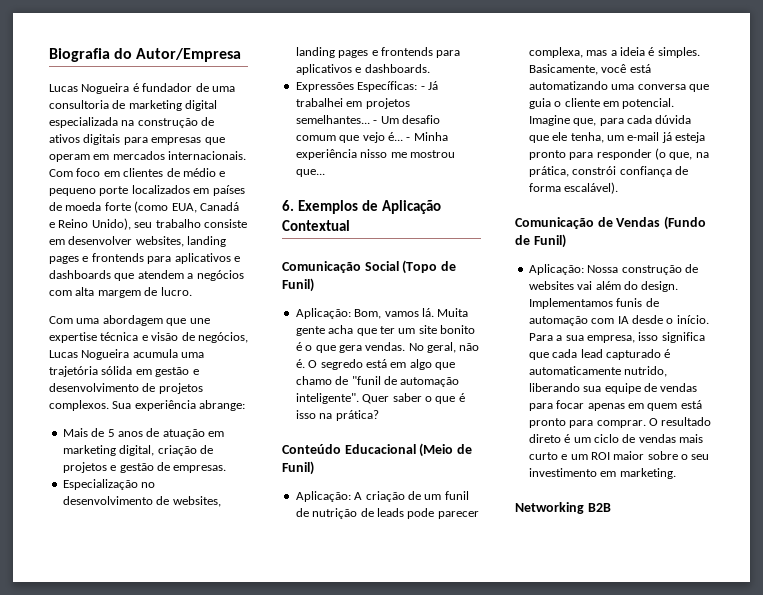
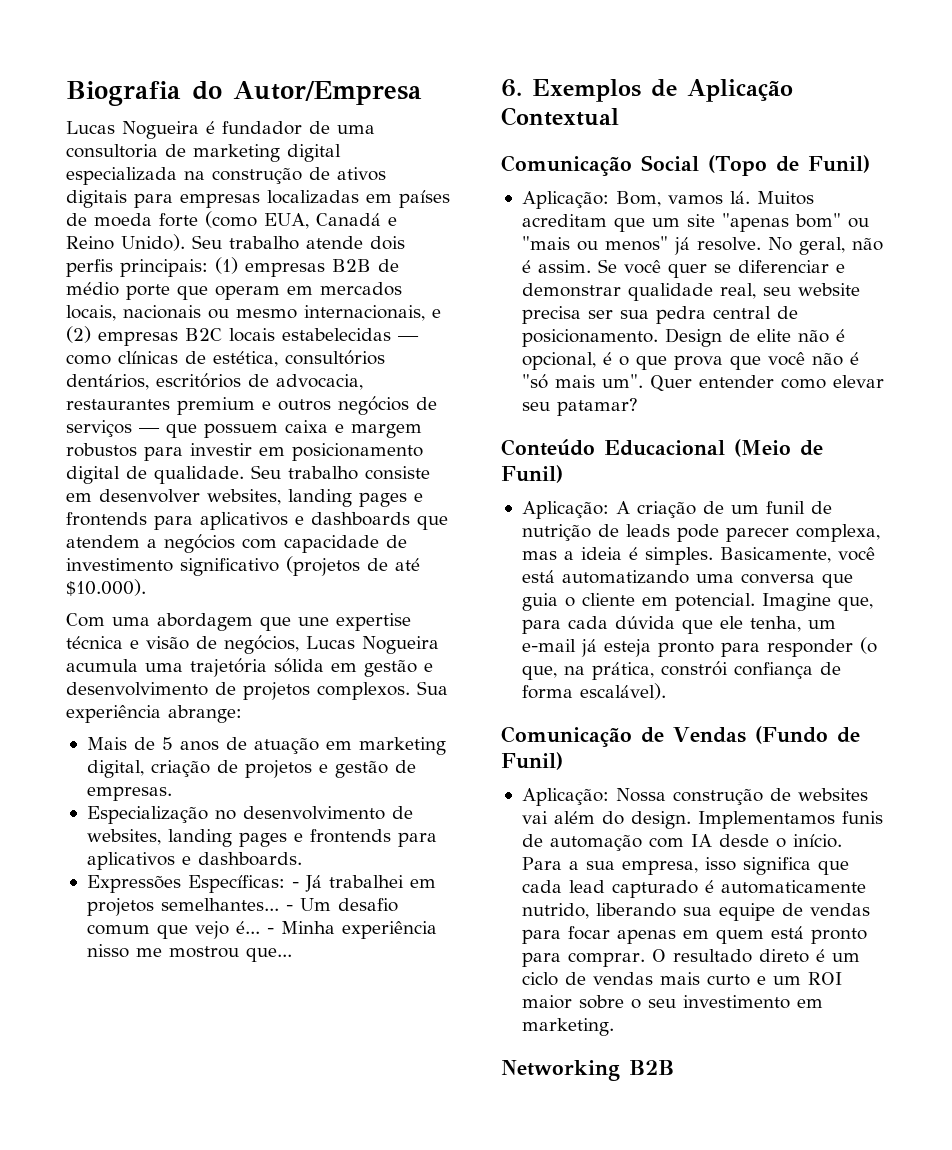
- Lucas Nogueira é fundador de uma consultoria de marketing digital especializada na construção de ativos digitais para empresas que operam em mercados internacionais. Com foco em clientes de médio e pequeno porte localizados em países de moeda forte (como EUA, Canadá e Reino Unido), seu trabalho consiste em desenvolver websites, landing pages e frontends para aplicativos e dashboards que atendem a negócios com alta margem de lucro.
+ Lucas Nogueira é fundador de uma consultoria de marketing digital especializada na construção de ativos digitais para empresas localizadas em países de moeda forte (como EUA, Canadá e Reino Unido). Seu trabalho atende dois perfis principais: (1) empresas B2B de médio porte que operam em mercados locais, nacionais ou mesmo internacionais, e (2) empresas B2C locais estabelecidas — como clínicas de estética, consultórios dentários, escritórios de advocacia, restaurantes premium e outros negócios de serviços — que possuem caixa e margem robustos para investir em posicionamento digital de qualidade. Seu trabalho consiste em desenvolver websites, landing pages e frontends para aplicativos e dashboards que atendem a negócios com capacidade de investimento significativo (projetos de até $10.000).
- Muita gente acha que ter um site bonito é o que gera vendas. No geral, não é. O segredo está em algo que chamo de "funil de automação inteligente". Quer saber o que é isso na prática?
+ Muitos acreditam que um site "apenas bom" ou "mais ou menos" já resolve. No geral, não é assim. Se você quer se diferenciar e demonstrar qualidade real, seu website precisa ser sua pedra central de posicionamento. Design de elite não é opcional, é o que prova que você não é "só mais um". Quer entender como elevar seu patamar?

